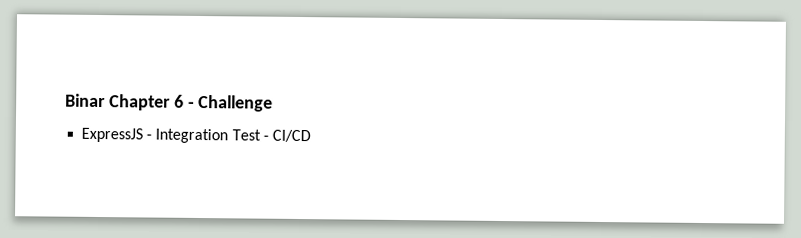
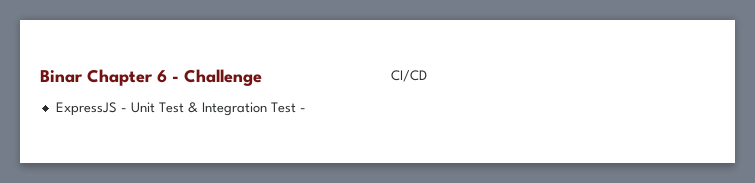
- ExpressJS - Integration Test - CI/CD
+ ExpressJS - Unit Test & Integration Test - CI/CD

